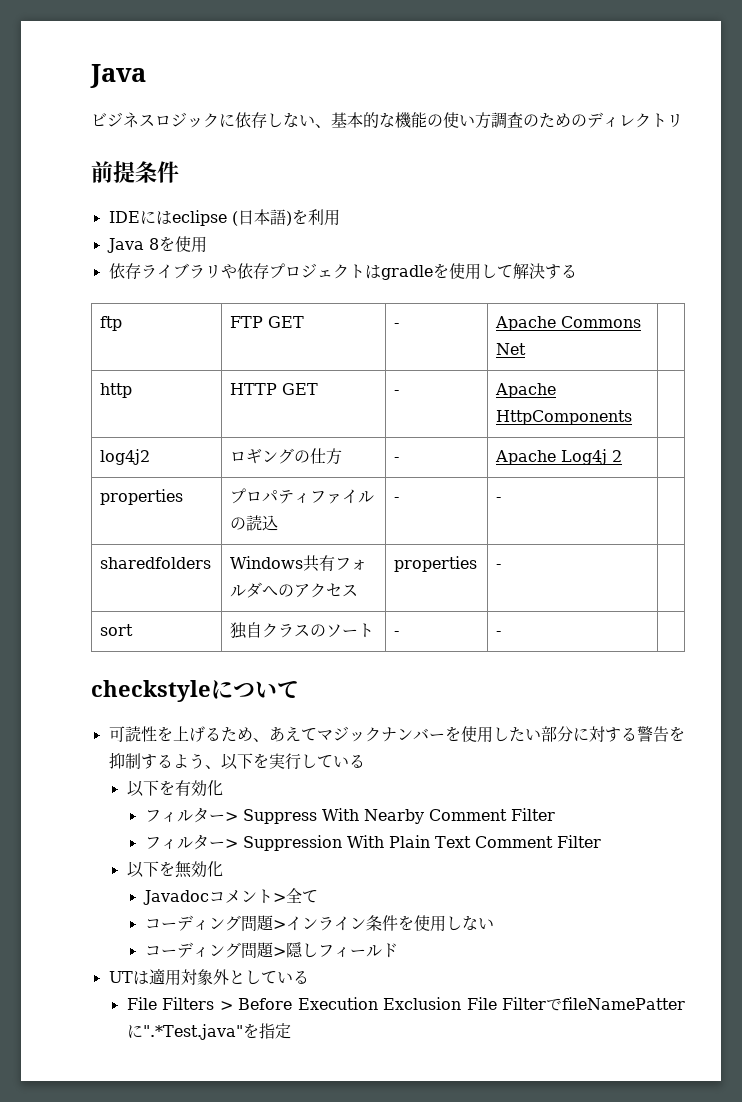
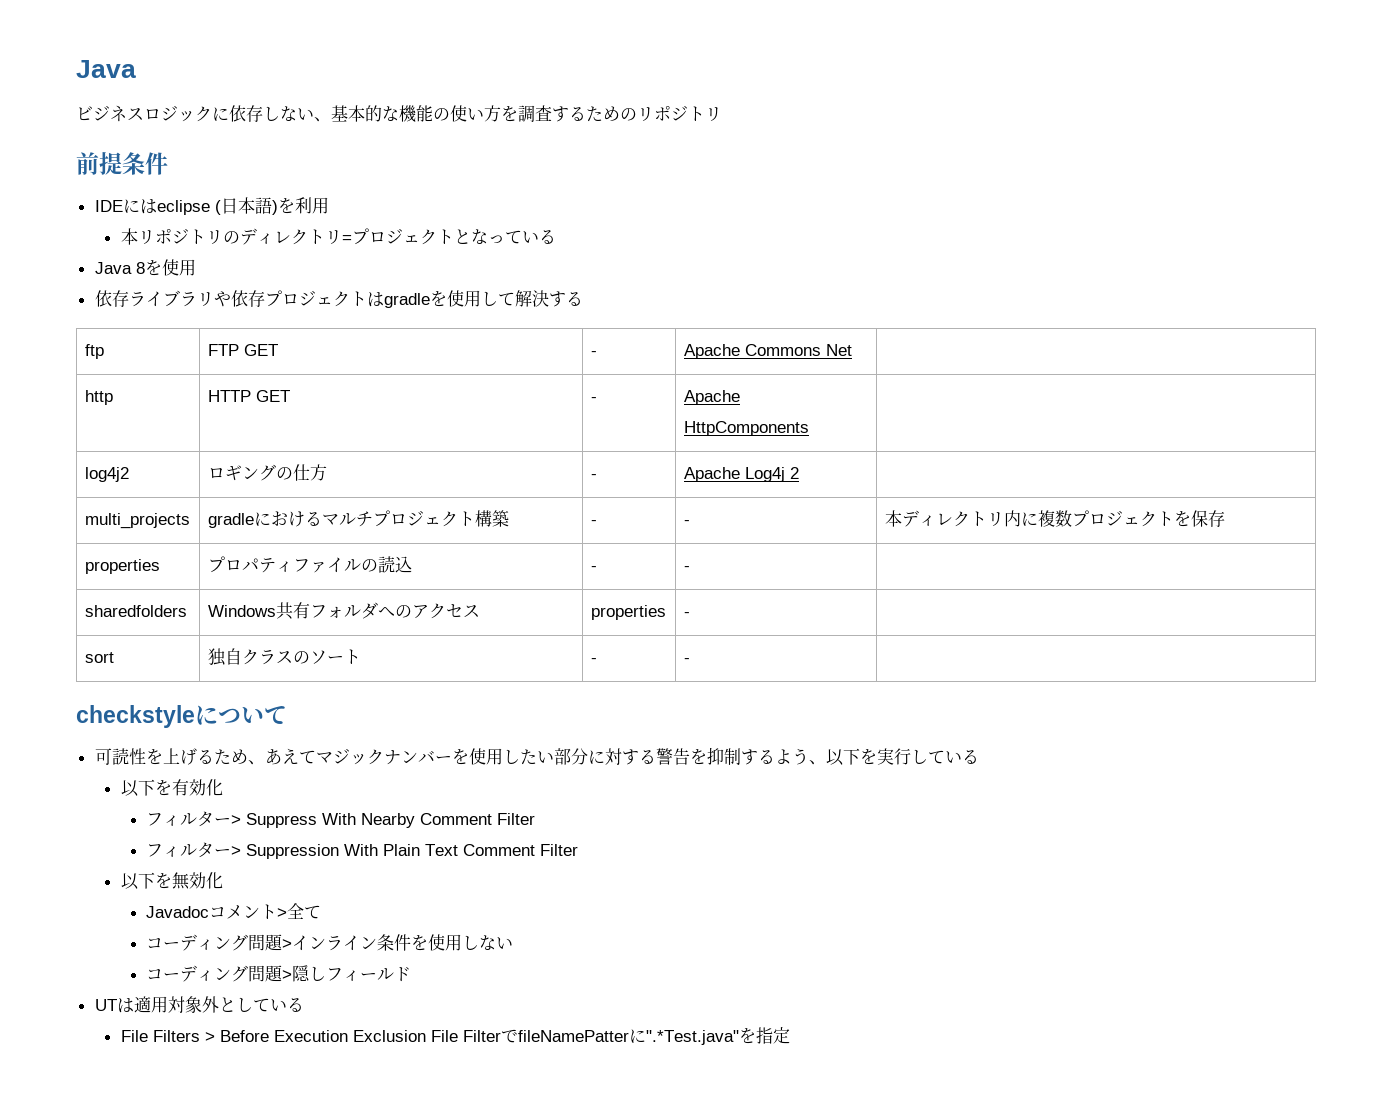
- ビジネスロジックに依存しない、基本的な機能の使い方調査のためのディレクトリ
+ ビジネスロジックに依存しない、基本的な機能の使い方を調査するためのリポジトリ
+ 本リポジトリのディレクトリ=プロジェクトとなっている
+ multi_projects | gradleにおけるマルチプロジェクト構築 | - | - | 本ディレクトリ内に複数プロジェクトを保存

